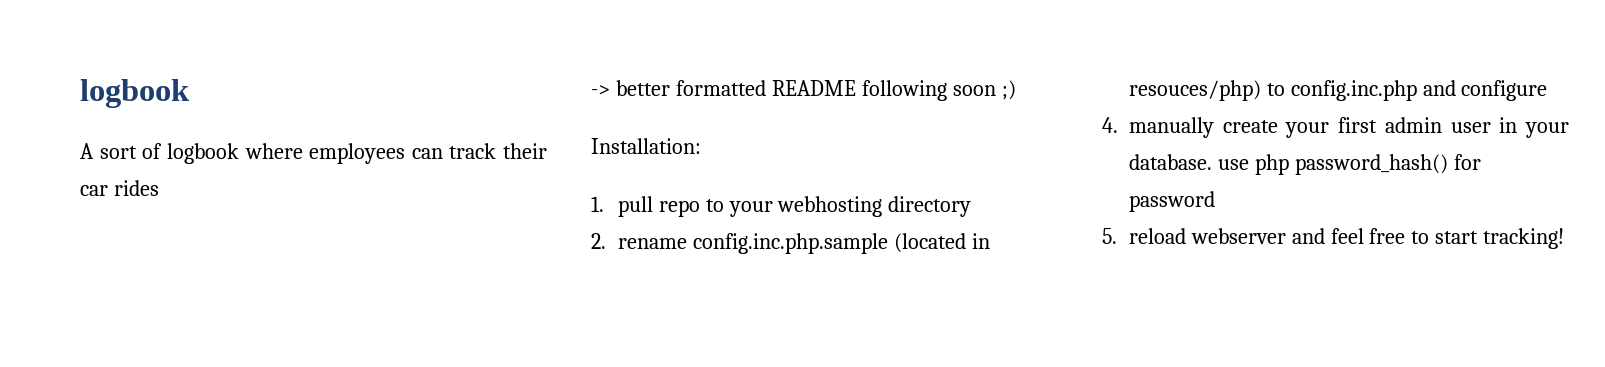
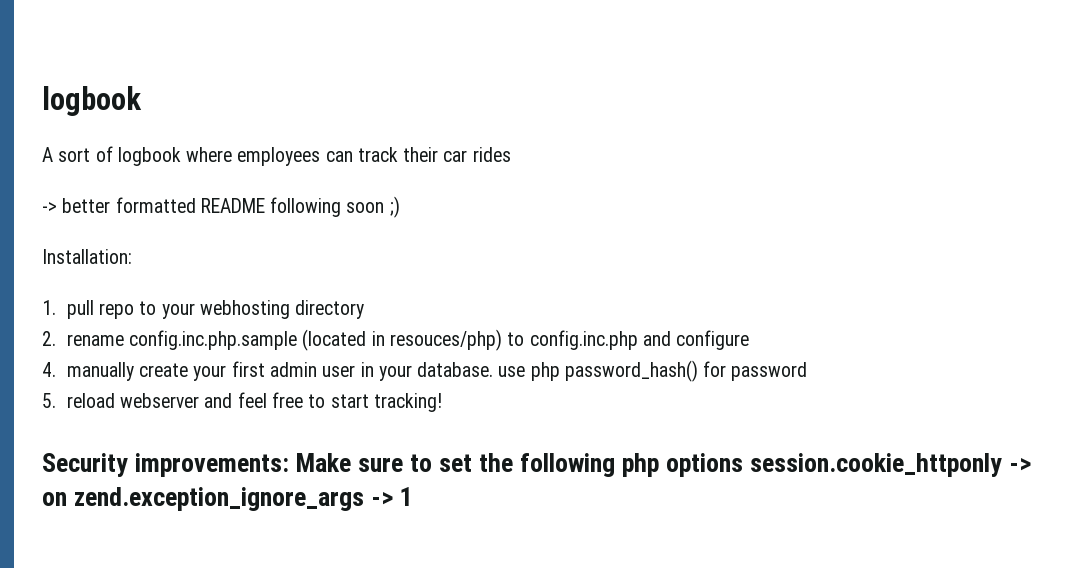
+ Security improvements: Make sure to set the following php options session.cookie_httponly -> on zend.exception_ignore_args -> 1

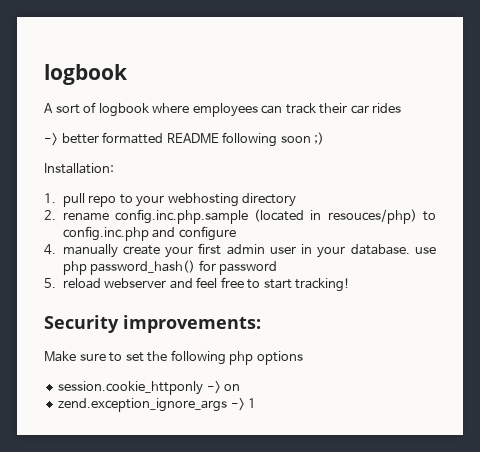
- Security improvements: Make sure to set the following php options session.cookie_httponly -> on zend.exception_ignore_args -> 1
+ Security improvements:
+ Make sure to set the following php options
+ session.cookie_httponly -> on
+ zend.exception_ignore_args -> 1

